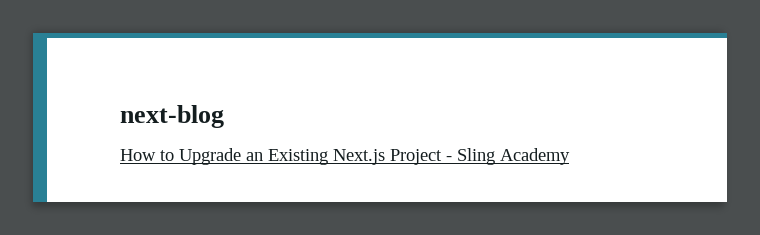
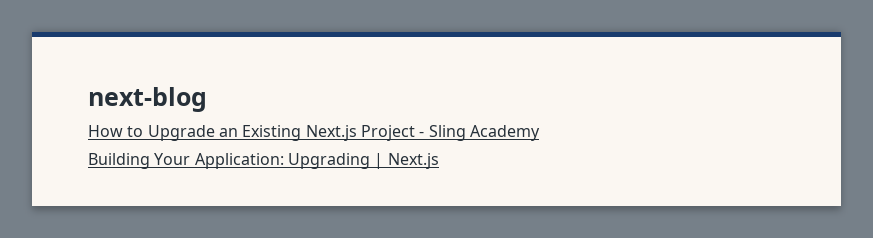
+ Building Your Application: Upgrading | Next.js

